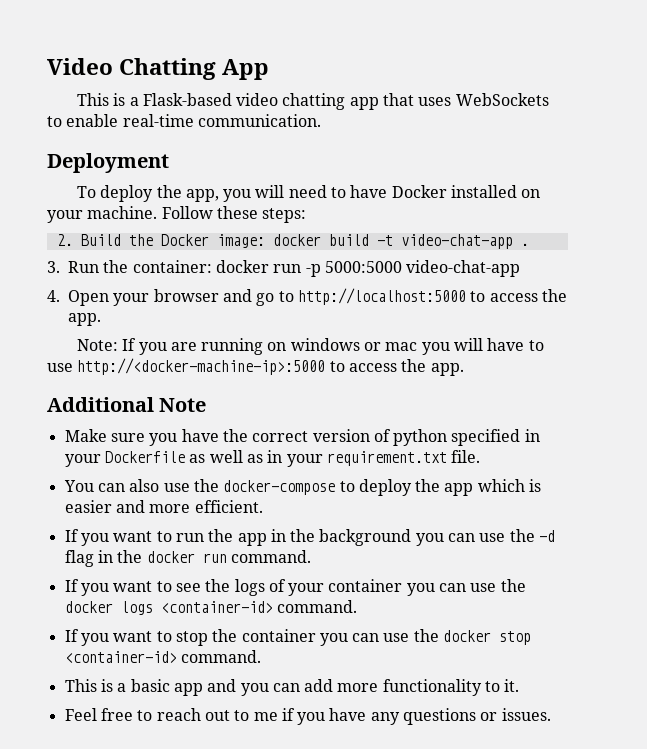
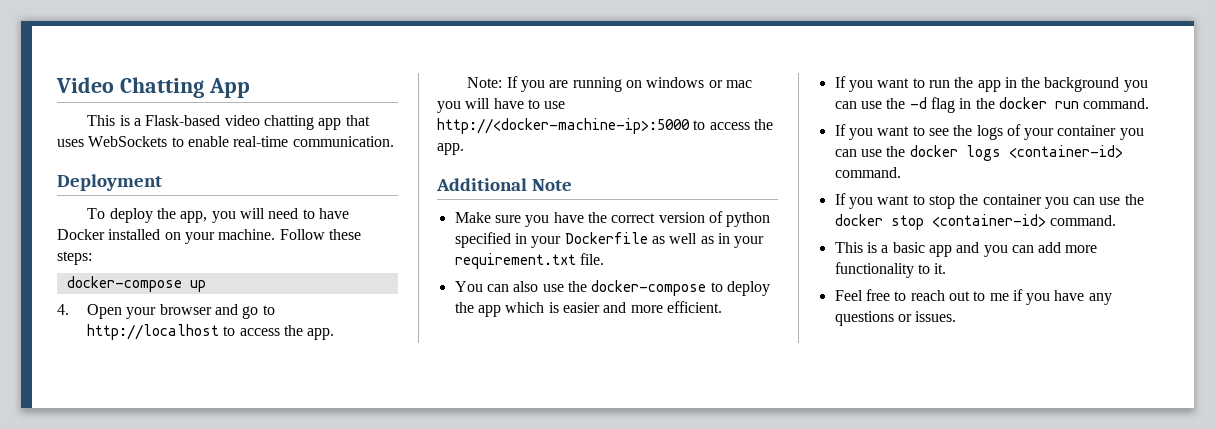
- 2. Build the Docker image: docker build -t video-chat-app .
- 3. Run the container: docker run -p 5000:5000 video-chat-app
+ docker-compose up
- 4. Open your browser and go to http://localhost:5000 to access the app.
+ 4. Open your browser and go to http://localhost to access the app.

